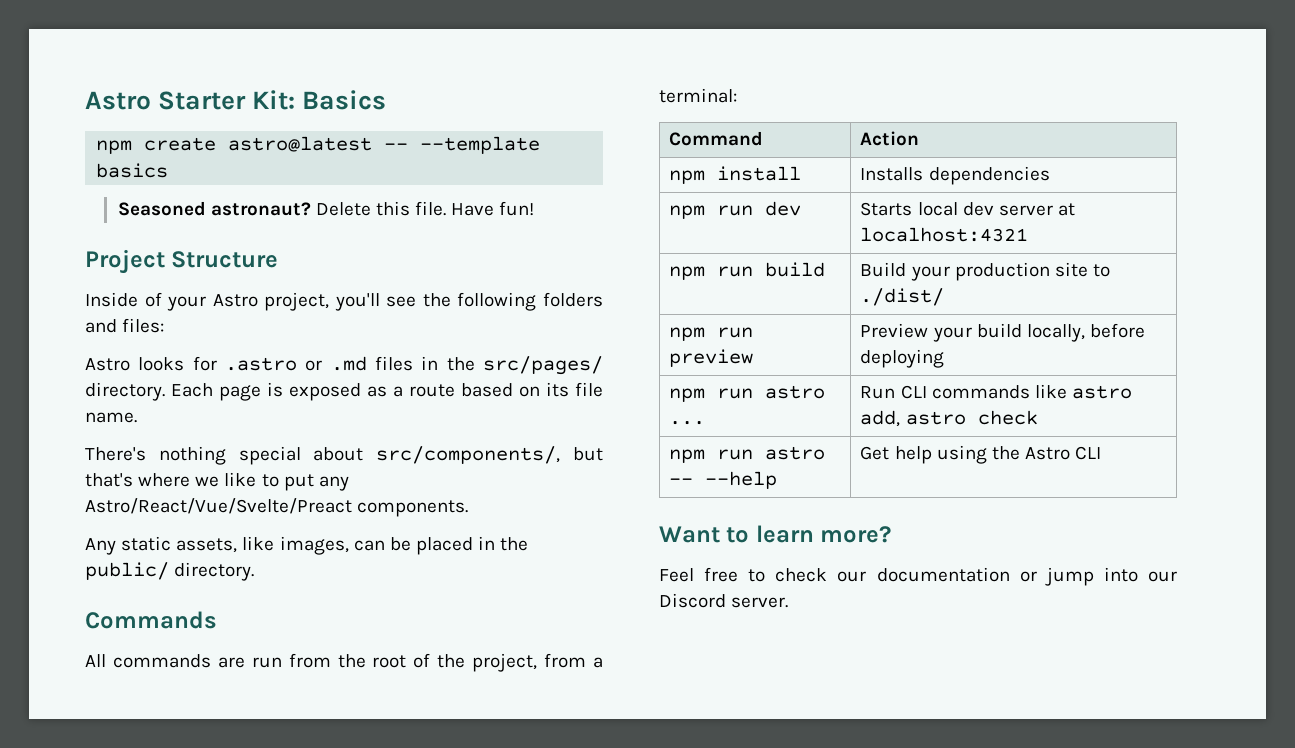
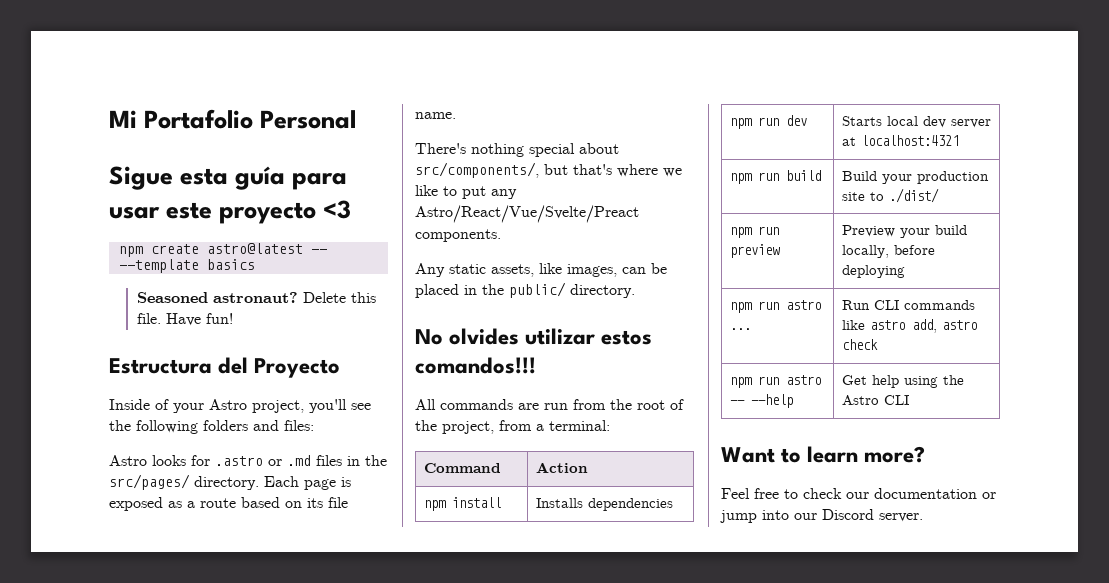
- Astro Starter Kit: Basics
+ Mi Portafolio Personal
+ Sigue esta guía para usar este proyecto <3
- Project Structure
+ Estructura del Proyecto
- Commands
+ No olvides utilizar estos comandos!!!

